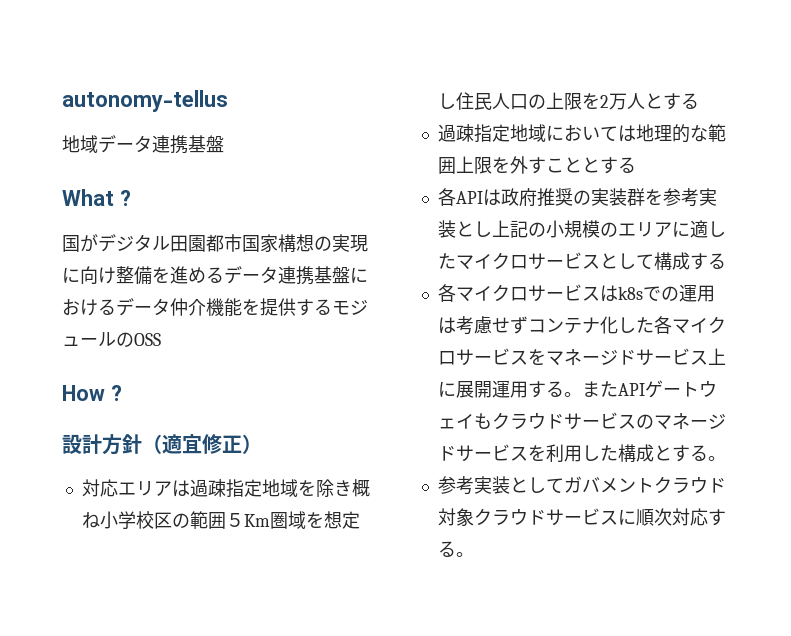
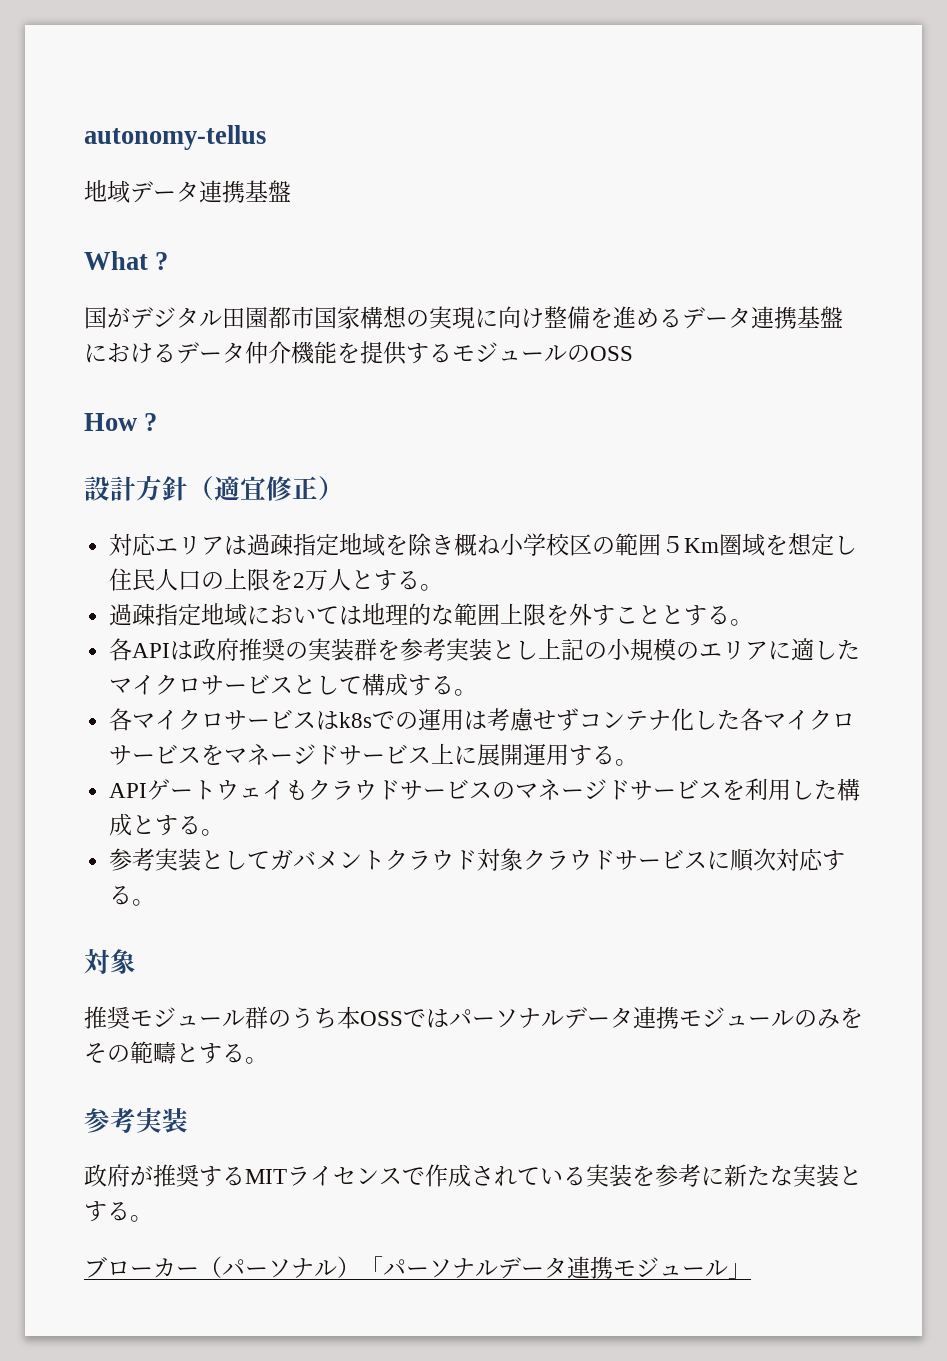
- 対応エリアは過疎指定地域を除き概ね小学校区の範囲５Km圏域を想定し住民人口の上限を2万人とする
+ 対応エリアは過疎指定地域を除き概ね小学校区の範囲５Km圏域を想定し住民人口の上限を2万人とする。
- 過疎指定地域においては地理的な範囲上限を外すこととする
+ 過疎指定地域においては地理的な範囲上限を外すこととする。
- 各APIは政府推奨の実装群を参考実装とし上記の小規模のエリアに適したマイクロサービスとして構成する
+ 各APIは政府推奨の実装群を参考実装とし上記の小規模のエリアに適したマイクロサービスとして構成する。
- 各マイクロサービスはk8sでの運用は考慮せずコンテナ化した各マイクロサービスをマネージドサービス上に展開運用する。またAPIゲートウェイもクラウドサービスのマネージドサービスを利用した構成とする。
+ 各マイクロサービスはk8sでの運用は考慮せずコンテナ化した各マイクロサービスをマネージドサービス上に展開運用する。
+ APIゲートウェイもクラウドサービスのマネージドサービスを利用した構成とする。
  参考実装としてガバメントクラウド対象クラウドサービスに順次対応する。
+ 対象
+ 推奨モジュール群のうち本OSSではパーソナルデータ連携モジュールのみをその範疇とする。
+ 参考実装
+ 政府が推奨するMITライセンスで作成されている実装を参考に新たな実装とする。
+ ブローカー（パーソナル）「パーソナルデータ連携モジュール」

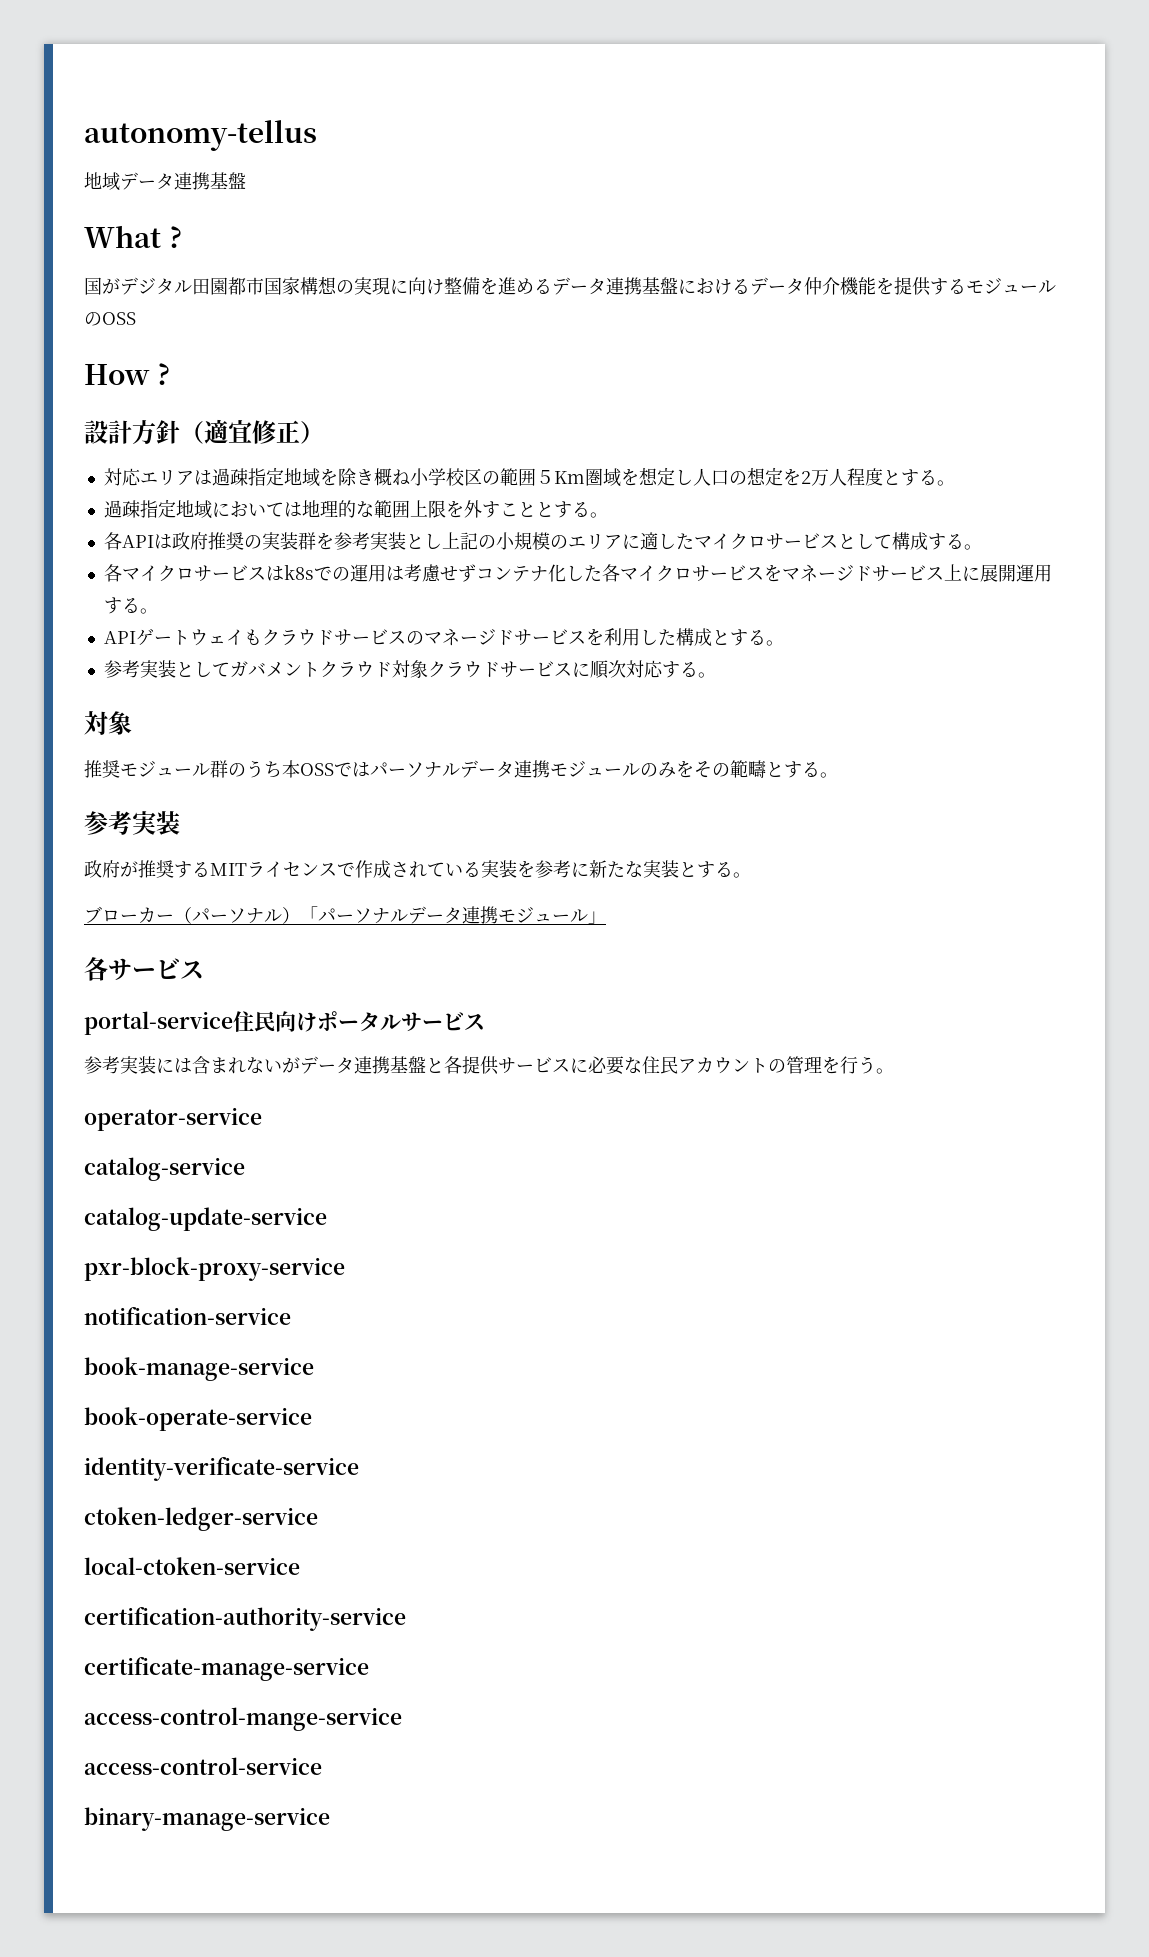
- 対応エリアは過疎指定地域を除き概ね小学校区の範囲５Km圏域を想定し住民人口の上限を2万人とする。
+ 対応エリアは過疎指定地域を除き概ね小学校区の範囲５Km圏域を想定し人口の想定を2万人程度とする。
+ 各サービス
+ portal-service住民向けポータルサービス
+ 参考実装には含まれないがデータ連携基盤と各提供サービスに必要な住民アカウントの管理を行う。
+ operator-service
+ catalog-service
+ catalog-update-service
+ pxr-block-proxy-service
+ notification-service
+ book-manage-service
+ book-operate-service
+ identity-verificate-service
+ ctoken-ledger-service
+ local-ctoken-service
+ certification-authority-service
+ certificate-manage-service
+ access-control-mange-service
+ access-control-service
+ binary-manage-service

